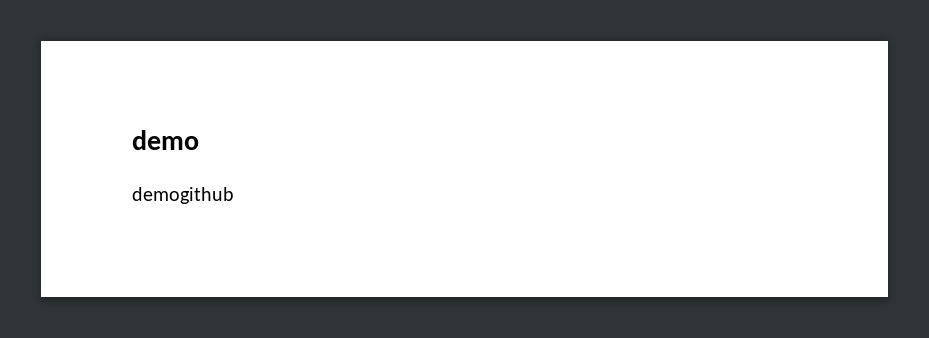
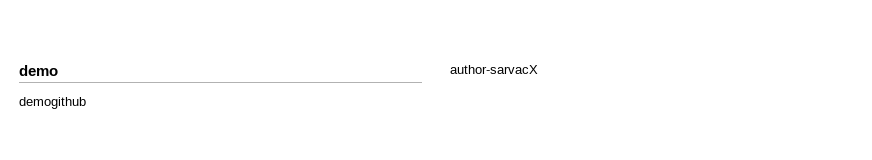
+ author-sarvacX

